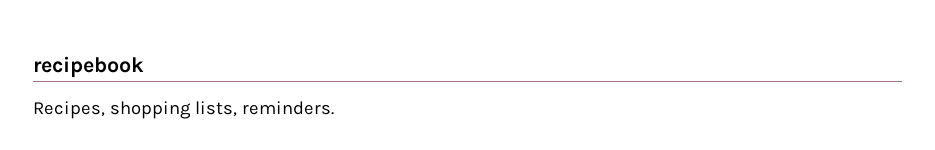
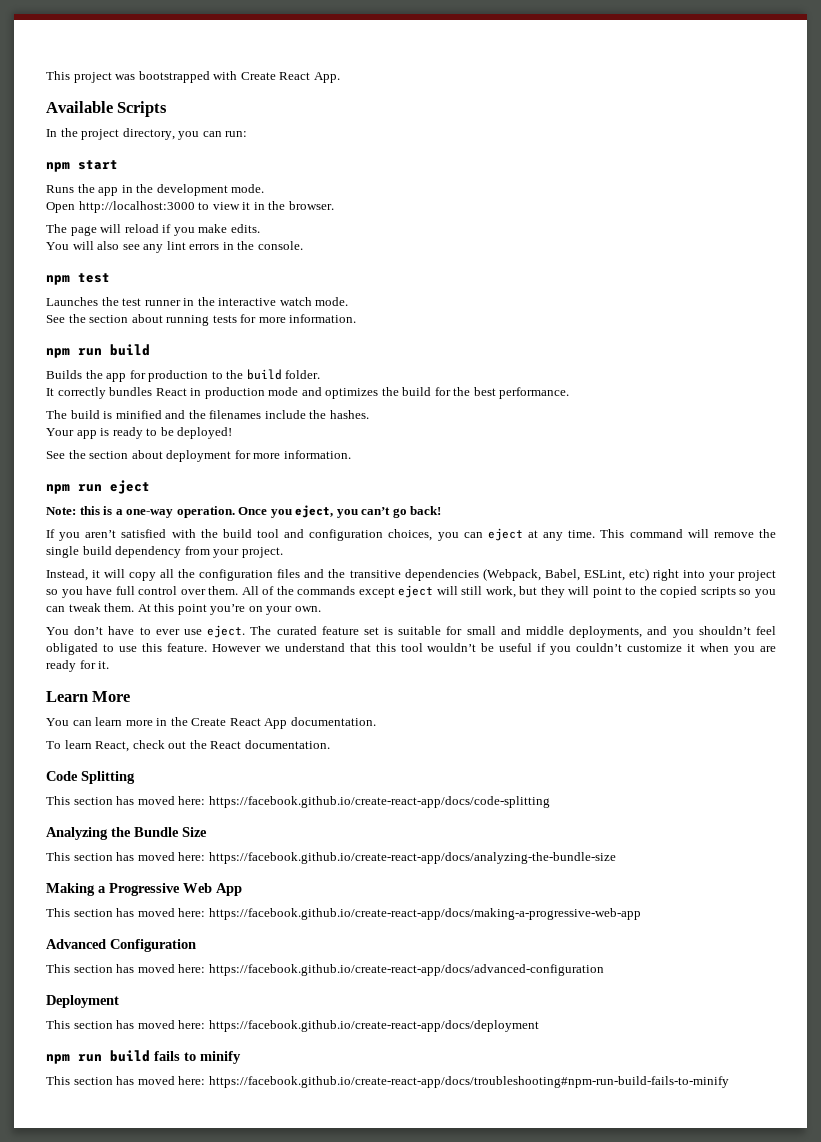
- recipebook
- Recipes, shopping lists, reminders.
+ This project was bootstrapped with Create React App.
+ Available Scripts
+ In the project directory, you can run:
+ npm start
+ Runs the app in the development mode.
+ Open http://localhost:3000 to view it in the browser.
+ The page will reload if you make edits.
+ You will also see any lint errors in the console.
+ npm test
+ Launches the test runner in the interactive watch mode.
+ See the section about running tests for more information.
+ npm run build
+ Builds the app for production to the build folder.
+ It correctly bundles React in production mode and optimizes the build for the best performance.
+ The build is minified and the filenames include the hashes.
+ Your app is ready to be deployed!
+ See the section about deployment for more information.
+ npm run eject
+ Note: this is a one-way operation. Once you eject, you can’t go back!
+ If you aren’t satisfied with the build tool and configuration choices, you can eject at any time. This command will remove the single build dependency from your project.
+ Instead, it will copy all the configuration files and the transitive dependencies (Webpack, Babel, ESLint, etc) right into your project so you have full control over them. All of the commands except eject will still work, but they will point to the copied scripts so you can tweak them. At this point you’re on your own.
+ You don’t have to ever use eject. The curated feature set is suitable for small and middle deployments, and you shouldn’t feel obligated to use this feature. However we understand that this tool wouldn’t be useful if you couldn’t customize it when you are ready for it.
+ Learn More
+ You can learn more in the Create React App documentation.
+ To learn React, check out the React documentation.
+ Code Splitting
+ This section has moved here: https://facebook.github.io/create-react-app/docs/code-splitting
+ Analyzing the Bundle Size
+ This section has moved here: https://facebook.github.io/create-react-app/docs/analyzing-the-bundle-size
+ Making a Progressive Web App
+ This section has moved here: https://facebook.github.io/create-react-app/docs/making-a-progressive-web-app
+ Advanced Configuration
+ This section has moved here: https://facebook.github.io/create-react-app/docs/advanced-configuration
+ Deployment
+ This section has moved here: https://facebook.github.io/create-react-app/docs/deployment
+ npm run build fails to minify
+ This section has moved here: https://facebook.github.io/create-react-app/docs/troubleshooting#npm-run-build-fails-to-minify

